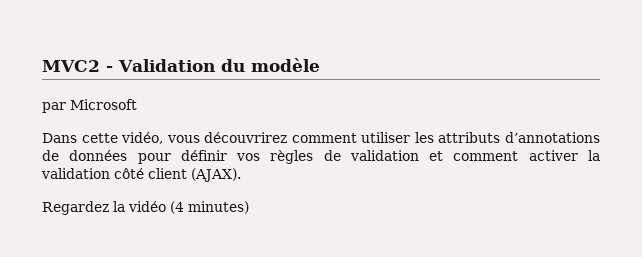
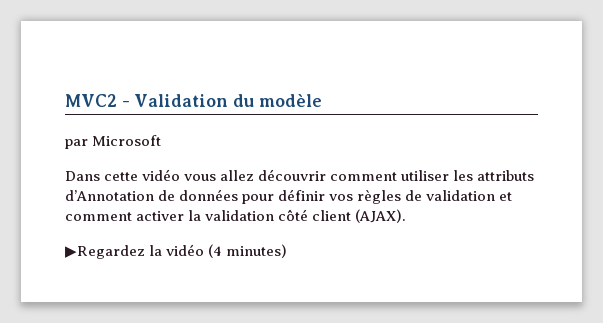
- Dans cette vidéo, vous découvrirez comment utiliser les attributs d’annotations de données pour définir vos règles de validation et comment activer la validation côté client (AJAX).
+ Dans cette vidéo vous allez découvrir comment utiliser les attributs d’Annotation de données pour définir vos règles de validation et comment activer la validation côté client (AJAX).
- Regardez la vidéo (4 minutes)
+ ▶Regardez la vidéo (4 minutes)

